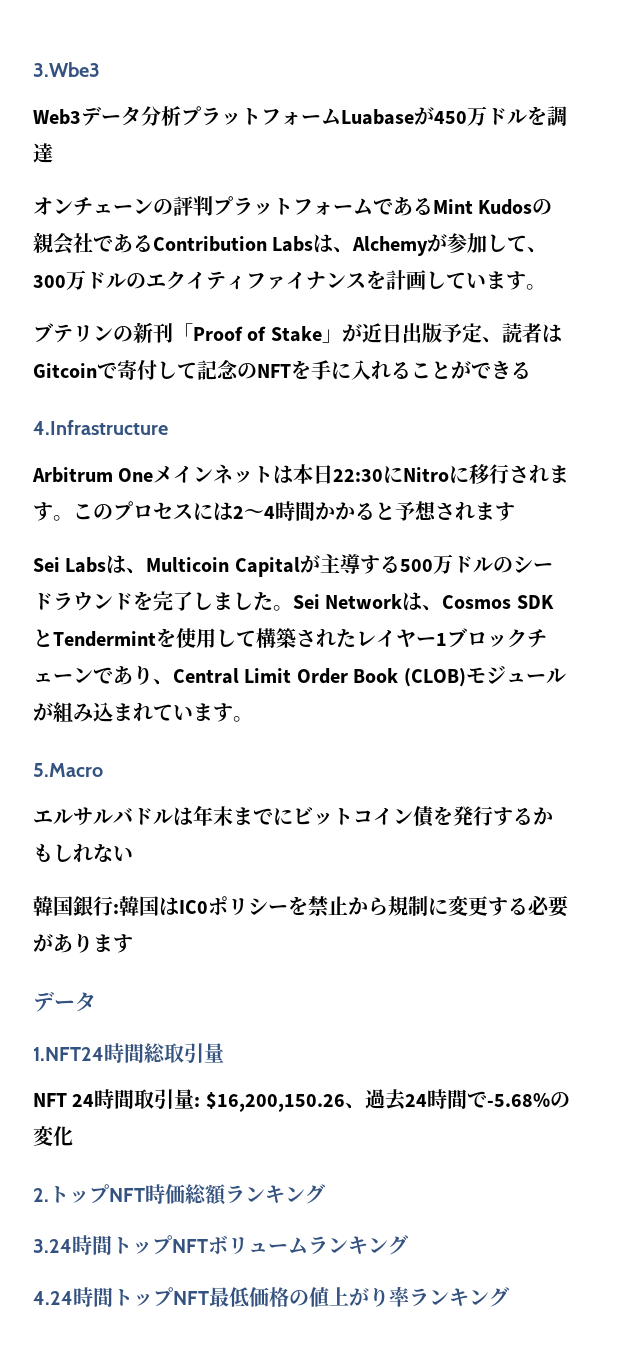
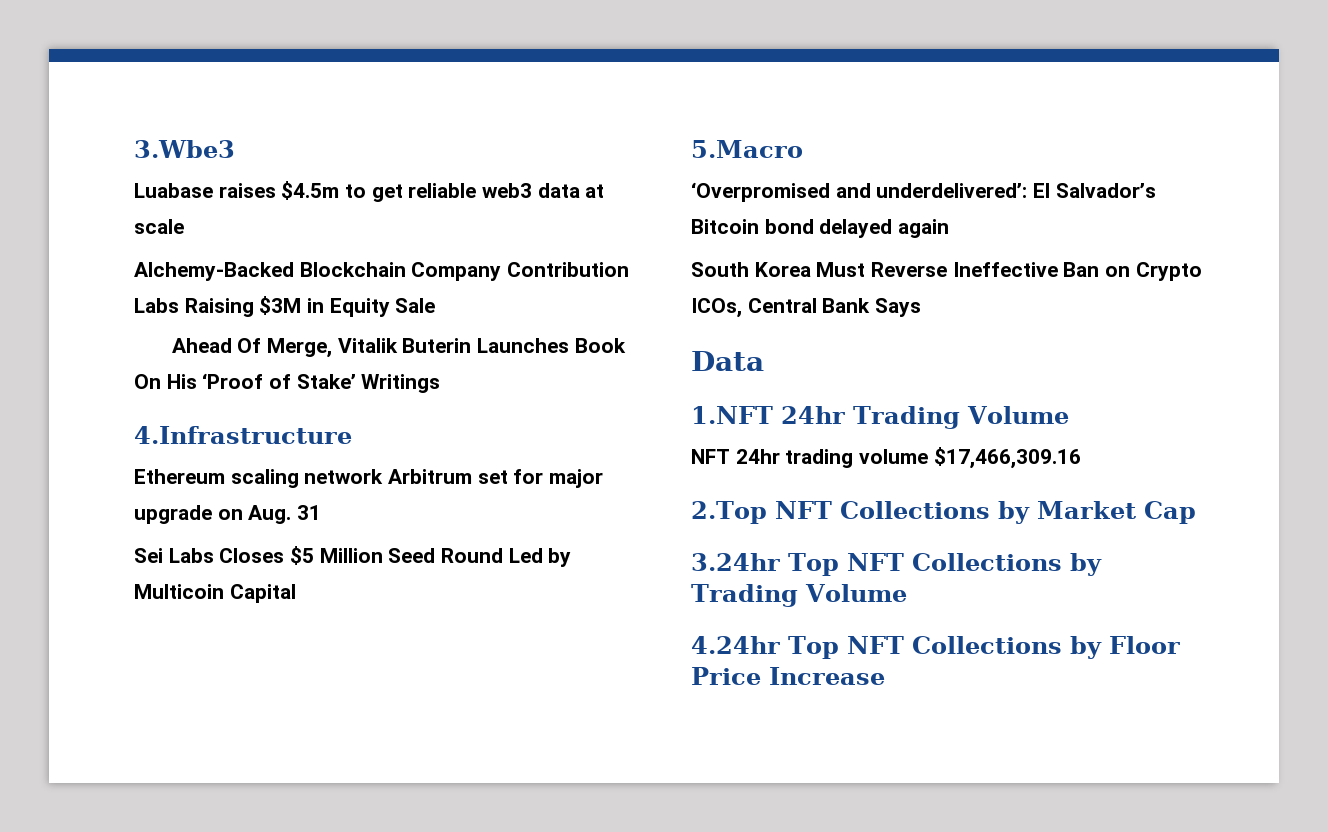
- Web3データ分析プラットフォームLuabaseが450万ドルを調達
- オンチェーンの評判プラットフォームであるMint Kudosの親会社であるContribution Labsは、Alchemyが参加して、300万ドルのエクイティファイナンスを計画しています。
- ブテリンの新刊「Proof of Stake」が近日出版予定、読者はGitcoinで寄付して記念のNFTを手に入れることができる
+ Luabase raises $4.5m to get reliable web3 data at scale
+ Alchemy-Backed Blockchain Company Contribution Labs Raising $3M in Equity Sale
+ Ahead Of Merge, Vitalik Buterin Launches Book On His ‘Proof of Stake’ Writings
  4.Infrastructure
- Arbitrum Oneメインネットは本日22:30にNitroに移行されます。このプロセスには2～4時間かかると予想されます
- Sei Labsは、Multicoin Capitalが主導する500万ドルのシードラウンドを完了しました。Sei Networkは、Cosmos SDKとTendermintを使用して構築されたレイヤー1ブロックチェーンであり、Central Limit Order Book (CLOB)モジュールが組み込まれています。
+ Ethereum scaling network Arbitrum set for major upgrade on Aug. 31
+ Sei Labs Closes $5 Million Seed Round Led by Multicoin Capital
  5.Macro
- エルサルバドルは年末までにビットコイン債を発行するかもしれない
- 韓国銀行:韓国はIC0ポリシーを禁止から規制に変更する必要があります
- データ
- 1.NFT24時間総取引量
- NFT 24時間取引量: $16,200,150.26、過去24時間で-5.68%の変化
- 2.トップNFT時価総額ランキング
- 3.24時間トップNFTボリュームランキング
- 4.24時間トップNFT最低価格の値上がり率ランキング
+ ‘Overpromised and underdelivered’: El Salvador’s Bitcoin bond delayed again
+ South Korea Must Reverse Ineffective Ban on Crypto ICOs, Central Bank Says
+ Data
+ 1.NFT 24hr Trading Volume
+ NFT 24hr trading volume $17,466,309.16
+ 2.Top NFT Collections by Market Cap
+ 3.24hr Top NFT Collections by Trading Volume
+ 4.24hr Top NFT Collections by Floor Price Increase

